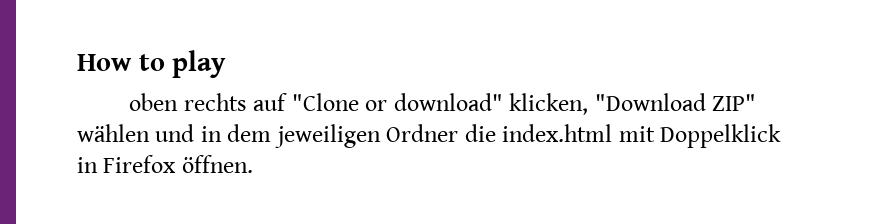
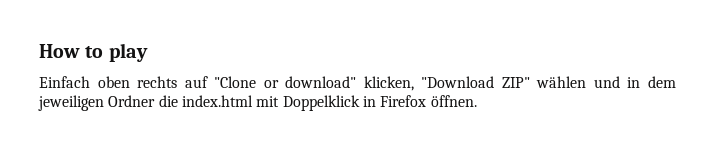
- oben rechts auf "Clone or download" klicken, "Download ZIP" wählen und in dem jeweiligen Ordner die index.html mit Doppelklick in Firefox öffnen.
+ Einfach oben rechts auf "Clone or download" klicken, "Download ZIP" wählen und in dem jeweiligen Ordner die index.html mit Doppelklick in Firefox öffnen.

